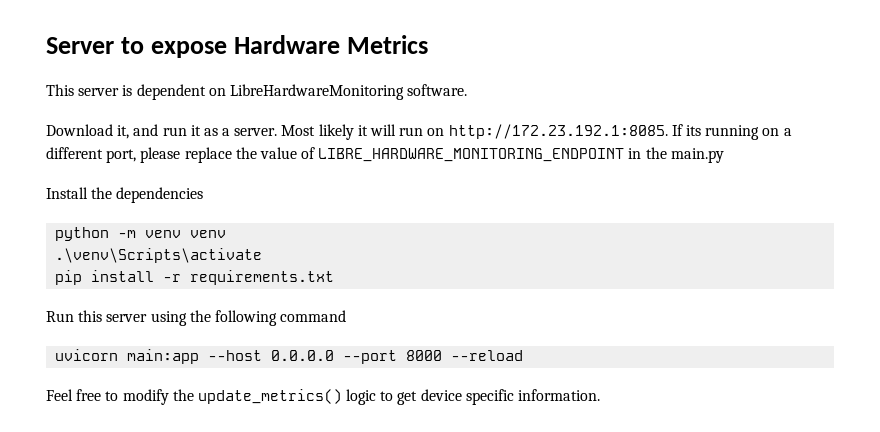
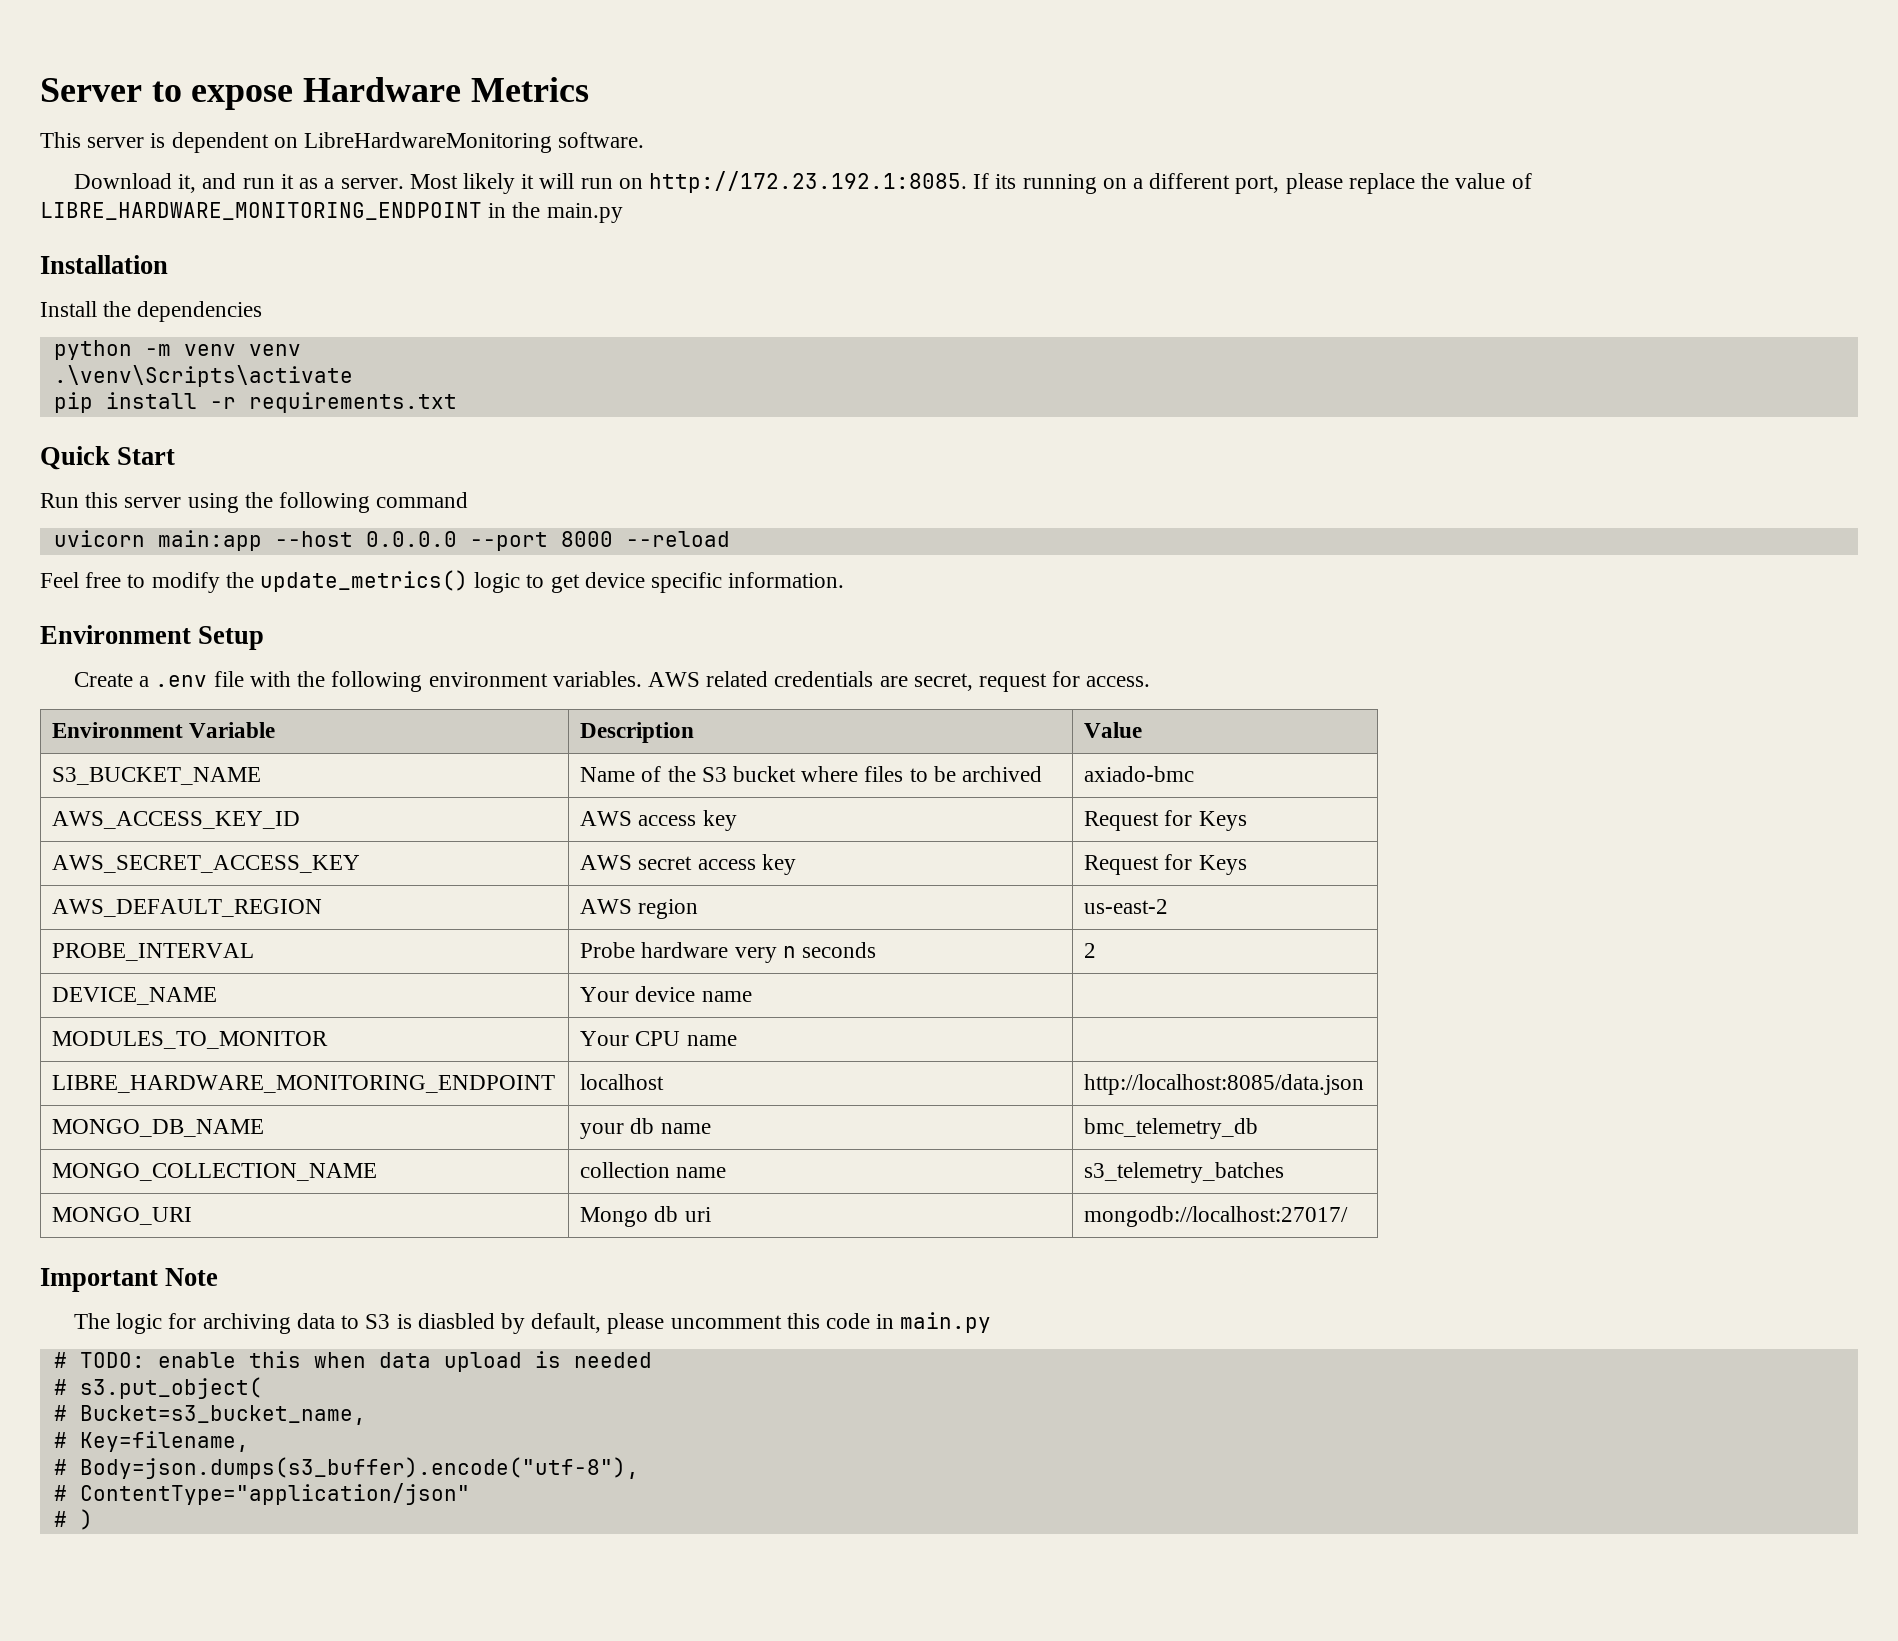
+ Installation
+ Quick Start
+ Environment Setup
+ Create a .env file with the following environment variables. AWS related credentials are secret, request for access.
+ Environment Variable | Description | Value
+ S3_BUCKET_NAME | Name of the S3 bucket where files to be archived | axiado-bmc
+ AWS_ACCESS_KEY_ID | AWS access key | Request for Keys
+ AWS_SECRET_ACCESS_KEY | AWS secret access key | Request for Keys
+ AWS_DEFAULT_REGION | AWS region | us-east-2
+ PROBE_INTERVAL | Probe hardware very n seconds | 2
+ DEVICE_NAME | Your device name |
+ MODULES_TO_MONITOR | Your CPU name |
+ LIBRE_HARDWARE_MONITORING_ENDPOINT | localhost | http://localhost:8085/data.json
+ MONGO_DB_NAME | your db name | bmc_telemetry_db
+ MONGO_COLLECTION_NAME | collection name | s3_telemetry_batches
+ MONGO_URI | Mongo db uri | mongodb://localhost:27017/
+ Important Note
+ The logic for archiving data to S3 is diasbled by default, please uncomment this code in main.py
+ # TODO: enable this when data upload is needed
+ # s3.put_object(
+ # Bucket=s3_bucket_name,
+ # Key=filename,
+ # Body=json.dumps(s3_buffer).encode("utf-8"),
+ # ContentType="application/json"
+ # )

